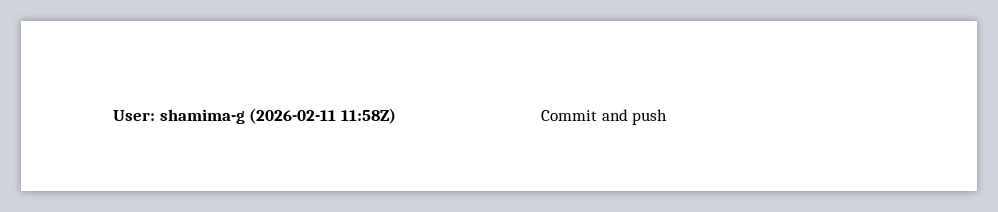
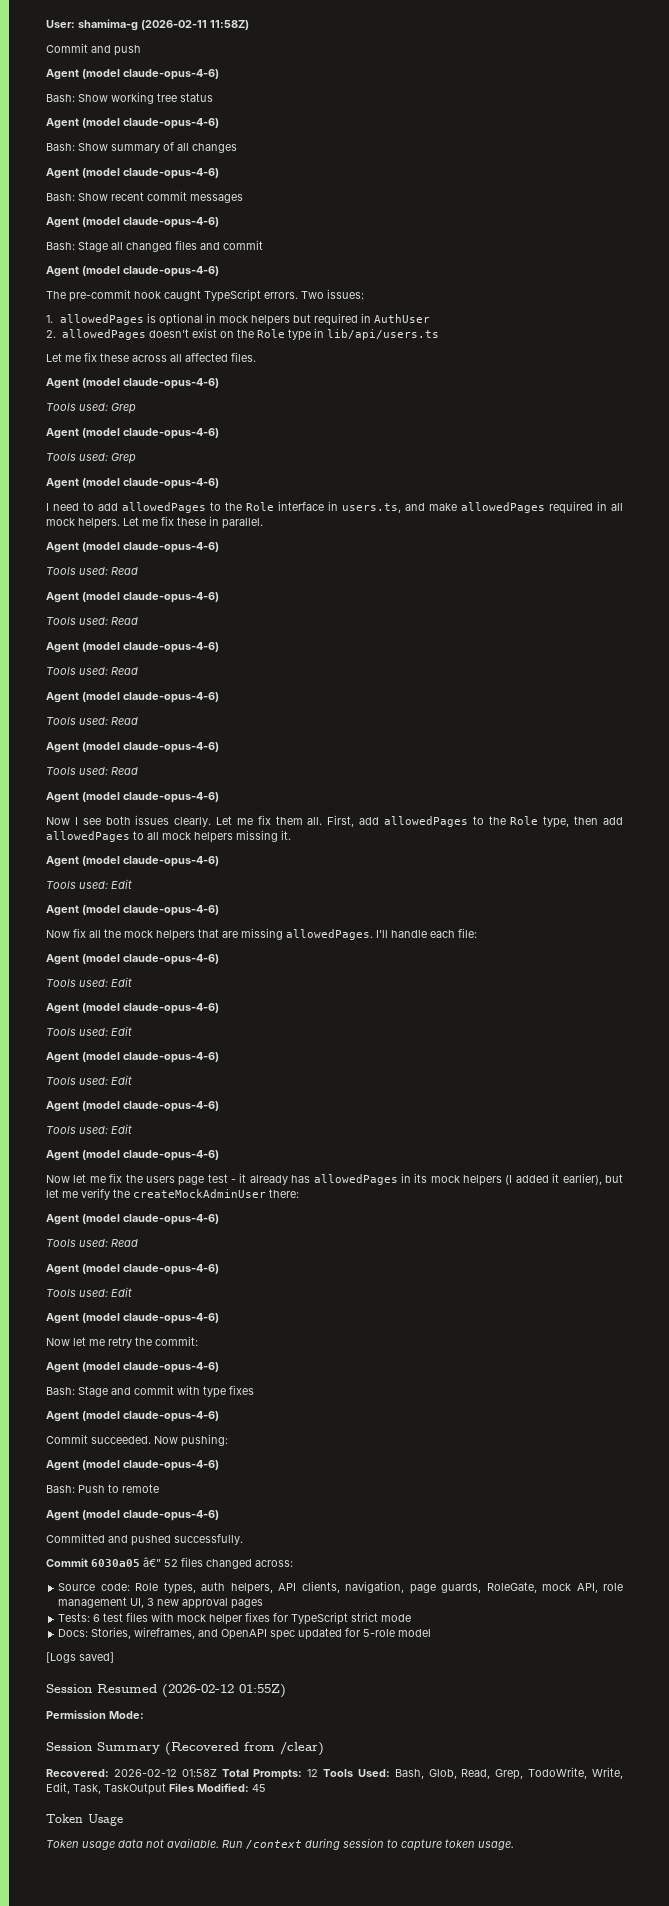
  Commit and push
+ Agent (model claude-opus-4-6)
+ Bash: Show working tree status
+ Agent (model claude-opus-4-6)
+ Bash: Show summary of all changes
+ Agent (model claude-opus-4-6)
+ Bash: Show recent commit messages
+ Agent (model claude-opus-4-6)
+ Bash: Stage all changed files and commit
+ Agent (model claude-opus-4-6)
+ The pre-commit hook caught TypeScript errors. Two issues:
+ 1. allowedPages is optional in mock helpers but required in AuthUser
+ 2. allowedPages doesn't exist on the Role type in lib/api/users.ts
+ Let me fix these across all affected files.
+ Agent (model claude-opus-4-6)
+ Tools used: Grep
+ Agent (model claude-opus-4-6)
+ Tools used: Grep
+ Agent (model claude-opus-4-6)
+ I need to add allowedPages to the Role interface in users.ts, and make allowedPages required in all mock helpers. Let me fix these in parallel.
+ Agent (model claude-opus-4-6)
+ Tools used: Read
+ Agent (model claude-opus-4-6)
+ Tools used: Read
+ Agent (model claude-opus-4-6)
+ Tools used: Read
+ Agent (model claude-opus-4-6)
+ Tools used: Read
+ Agent (model claude-opus-4-6)
+ Tools used: Read
+ Agent (model claude-opus-4-6)
+ Now I see both issues clearly. Let me fix them all. First, add allowedPages to the Role type, then add allowedPages to all mock helpers missing it.
+ Agent (model claude-opus-4-6)
+ Tools used: Edit
+ Agent (model claude-opus-4-6)
+ Now fix all the mock helpers that are missing allowedPages. I'll handle each file:
+ Agent (model claude-opus-4-6)
+ Tools used: Edit
+ Agent (model claude-opus-4-6)
+ Tools used: Edit
+ Agent (model claude-opus-4-6)
+ Tools used: Edit
+ Agent (model claude-opus-4-6)
+ Tools used: Edit
+ Agent (model claude-opus-4-6)
+ Now let me fix the users page test - it already has allowedPages in its mock helpers (I added it earlier), but let me verify the createMockAdminUser there:
+ Agent (model claude-opus-4-6)
+ Tools used: Read
+ Agent (model claude-opus-4-6)
+ Tools used: Edit
+ Agent (model claude-opus-4-6)
+ Now let me retry the commit:
+ Agent (model claude-opus-4-6)
+ Bash: Stage and commit with type fixes
+ Agent (model claude-opus-4-6)
+ Commit succeeded. Now pushing:
+ Agent (model claude-opus-4-6)
+ Bash: Push to remote
+ Agent (model claude-opus-4-6)
+ Committed and pushed successfully.
+ Commit 6030a05 â€” 52 files changed across:
+ Source code: Role types, auth helpers, API clients, navigation, page guards, RoleGate, mock API, role management UI, 3 new approval pages
+ Tests: 6 test files with mock helper fixes for TypeScript strict mode
+ Docs: Stories, wireframes, and OpenAPI spec updated for 5-role model
+ [Logs saved]
+ Session Resumed (2026-02-12 01:55Z)
+ Permission Mode:
+ Session Summary (Recovered from /clear)
+ Recovered: 2026-02-12 01:58Z Total Prompts: 12 Tools Used: Bash, Glob, Read, Grep, TodoWrite, Write, Edit, Task, TaskOutput Files Modified: 45
+ Token Usage
+ Token usage data not available. Run /context during session to capture token usage.

